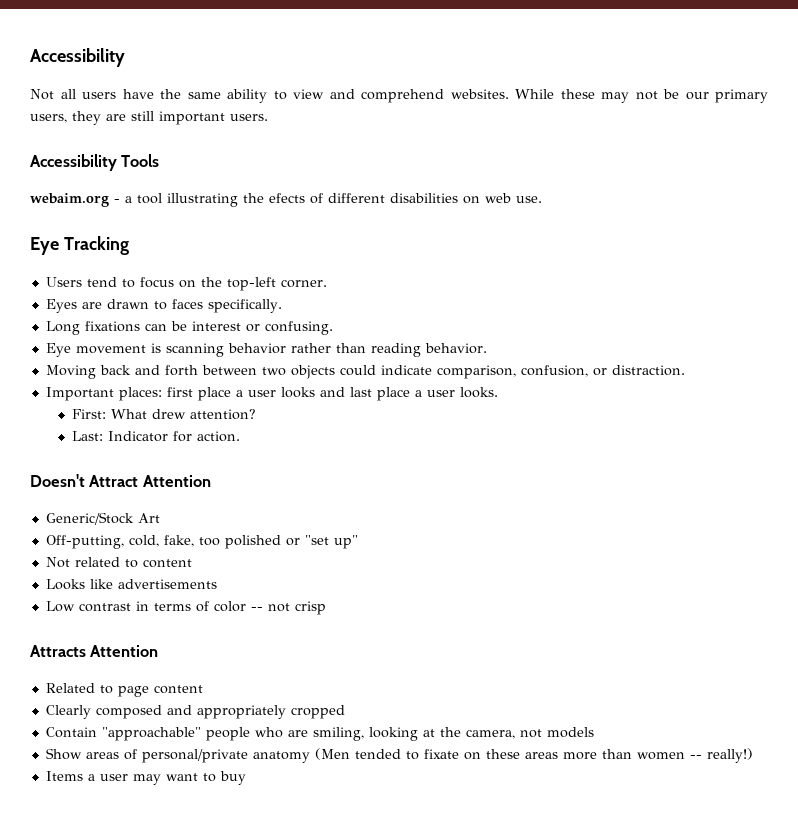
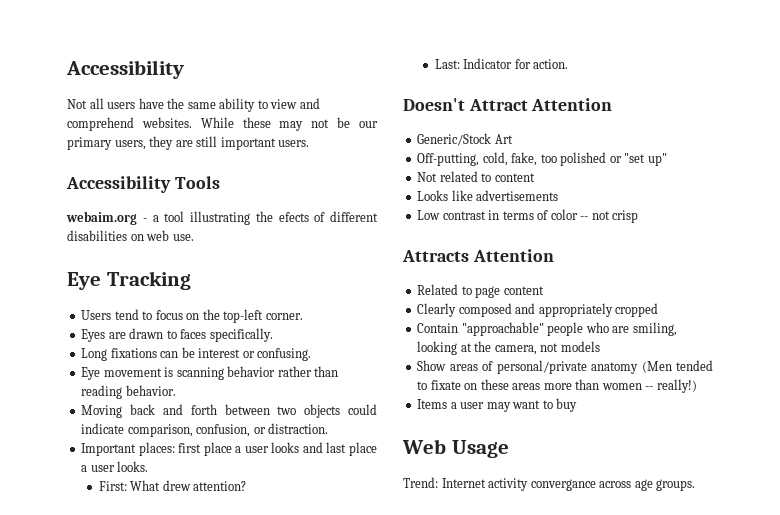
+ Web Usage
+ Trend: Internet activity convergance across age groups.

